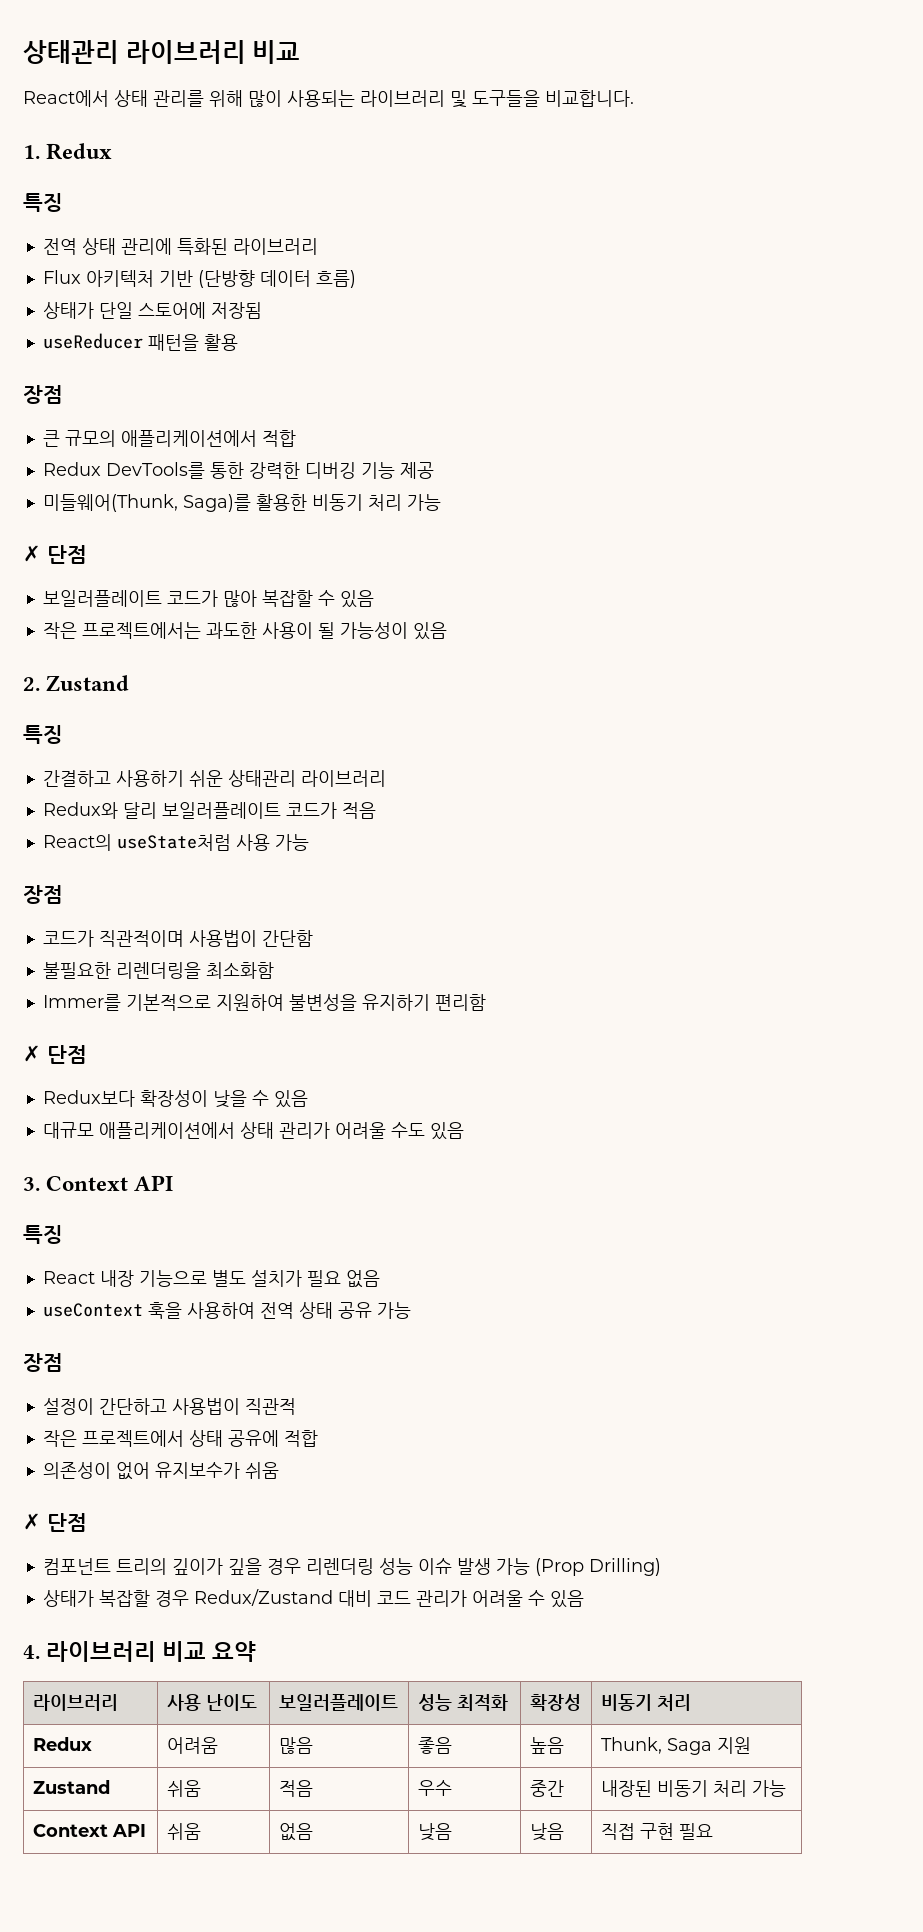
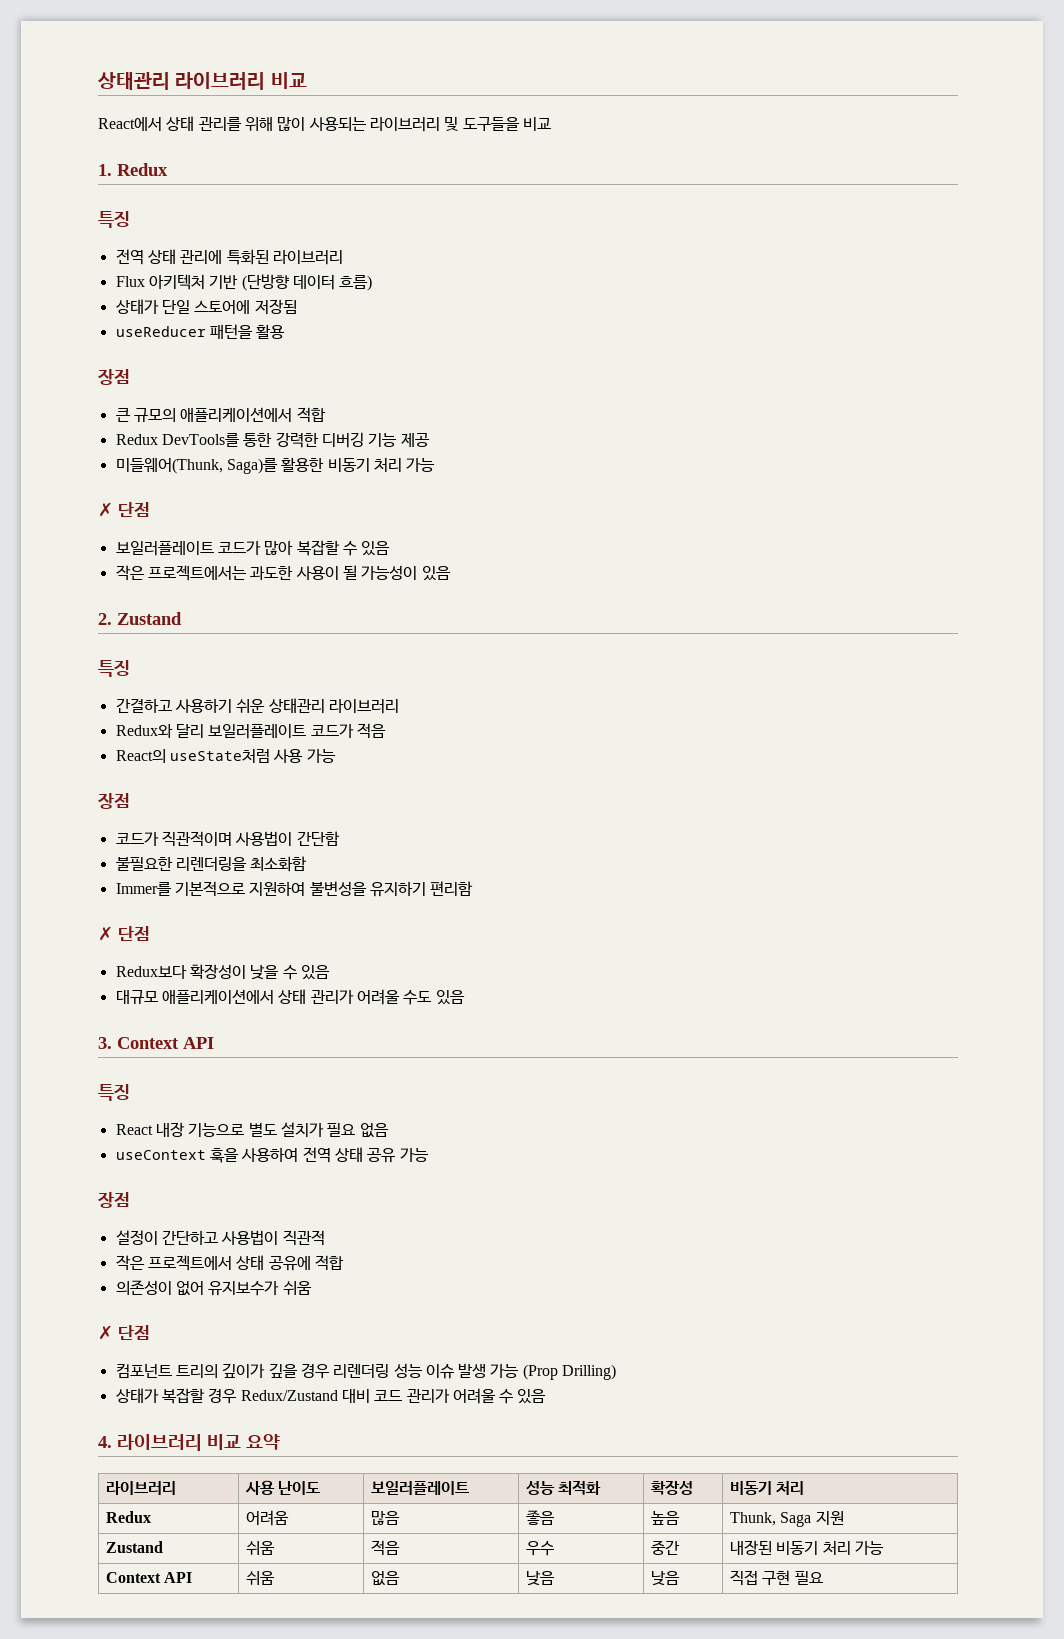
- React에서 상태 관리를 위해 많이 사용되는 라이브러리 및 도구들을 비교합니다.
+ React에서 상태 관리를 위해 많이 사용되는 라이브러리 및 도구들을 비교

